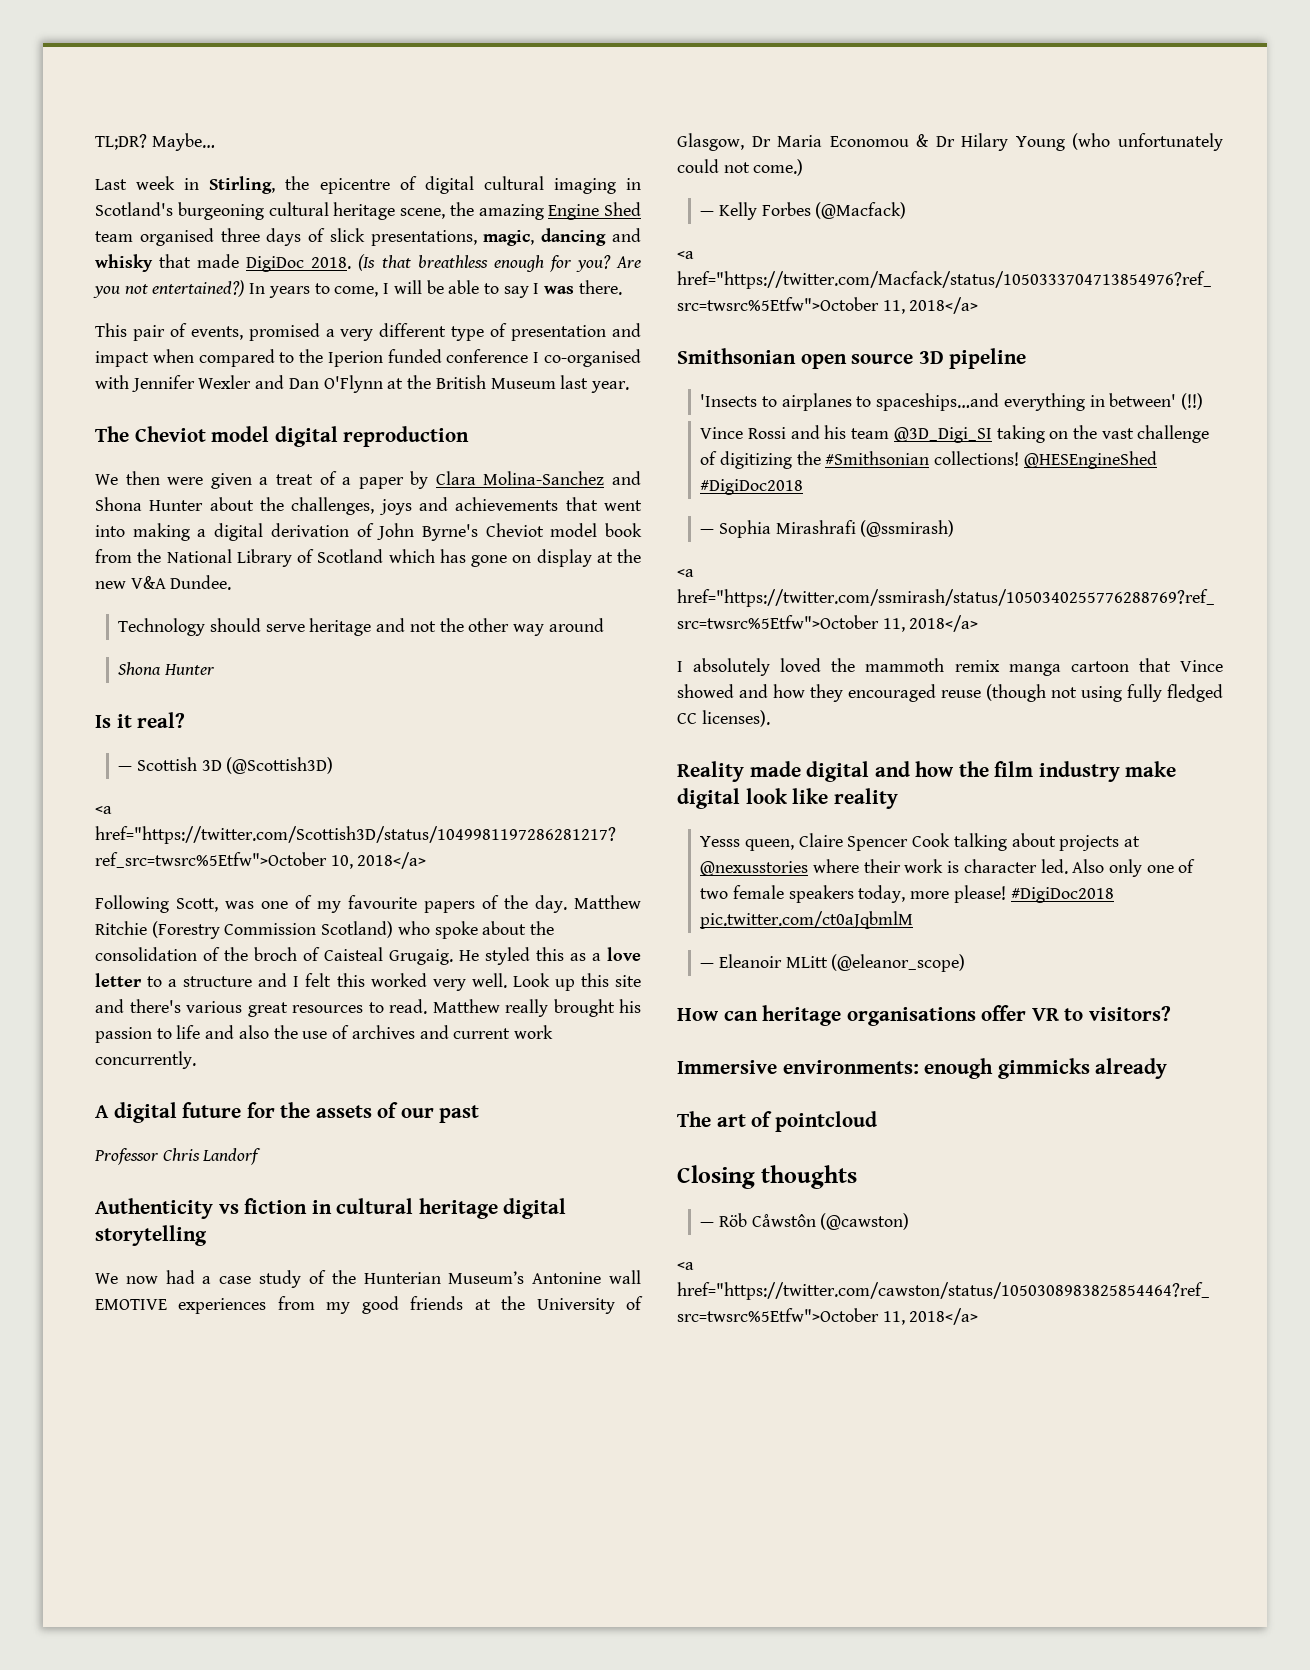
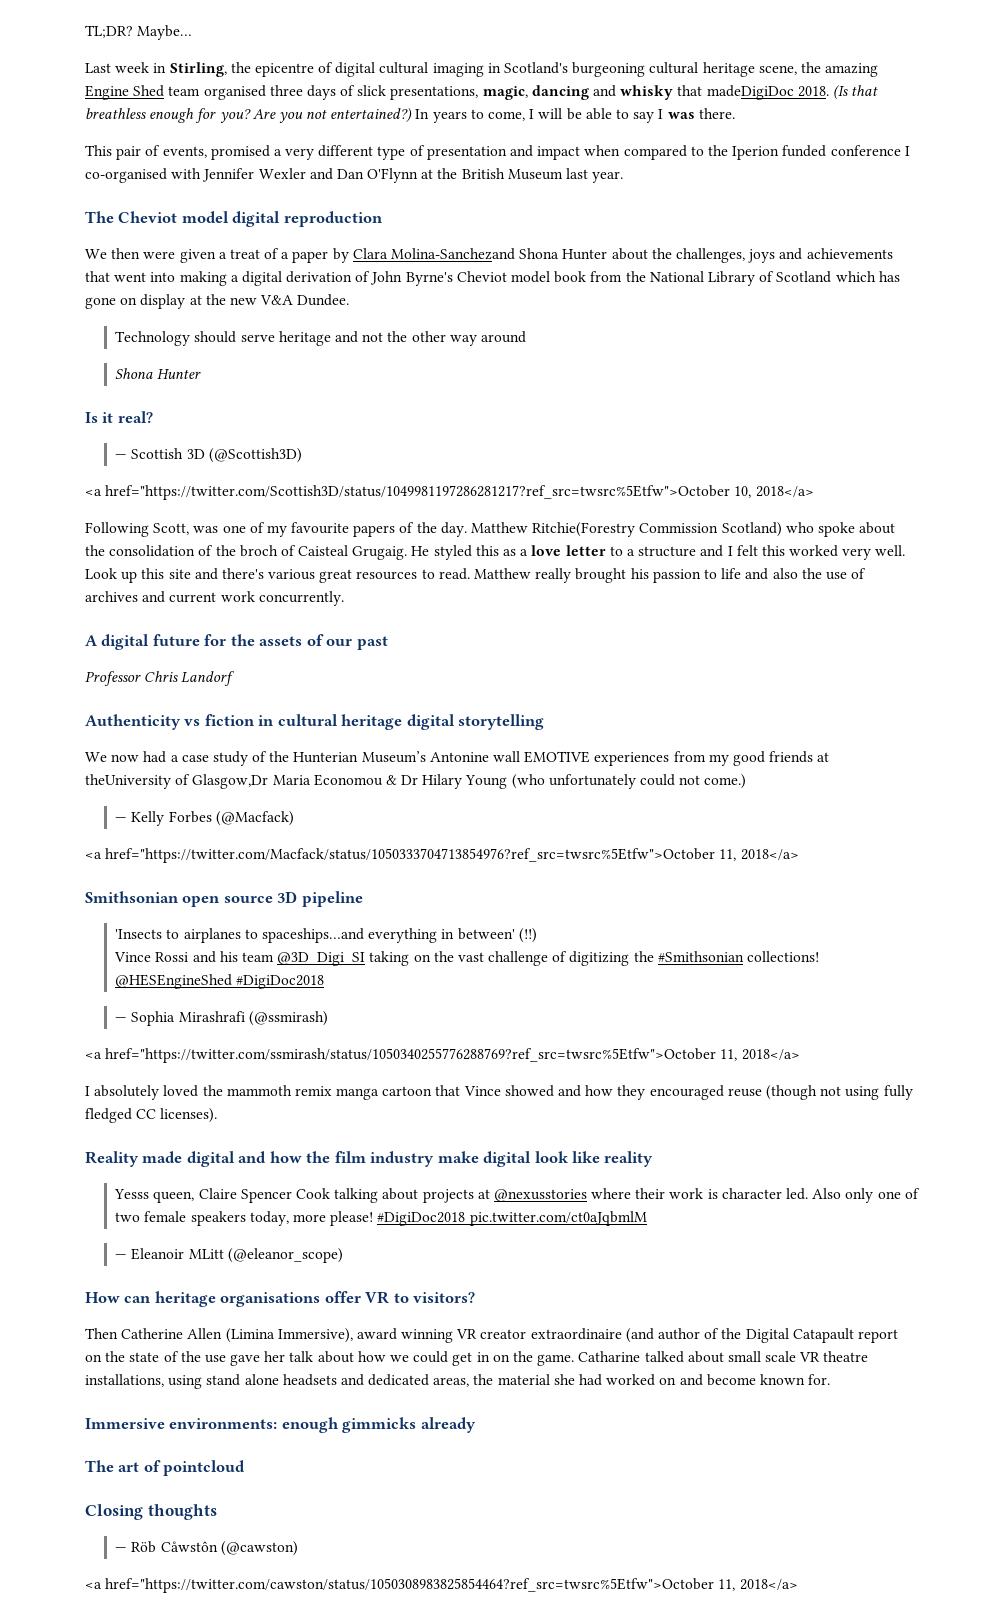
- Last week in Stirling, the epicentre of digital cultural imaging in Scotland's burgeoning cultural heritage scene, the amazing Engine Shed team organised three days of slick presentations, magic, dancing and whisky that made DigiDoc 2018.
+ Last week in Stirling, the epicentre of digital cultural imaging in Scotland's burgeoning cultural heritage scene, the amazing Engine Shed team organised three days of slick presentations, magic, dancing and whisky that madeDigiDoc 2018.
- We then were given a treat of a paper by Clara Molina-Sanchez and Shona Hunter about the challenges, joys and achievements that went into making a digital derivation of John Byrne's Cheviot model book from the National Library of Scotland which has gone on display at the new V&A Dundee.
+ We then were given a treat of a paper by Clara Molina-Sanchezand Shona Hunter about the challenges, joys and achievements that went into making a digital derivation of John Byrne's Cheviot model book from the National Library of Scotland which has gone on display at the new V&A Dundee.
- Matthew Ritchie (Forestry Commission Scotland) who spoke about the consolidation of the broch of Caisteal Grugaig.
+ Matthew Ritchie(Forestry Commission Scotland) who spoke about the consolidation of the broch of Caisteal Grugaig.
- We now had a case study of the Hunterian Museum’s Antonine wall EMOTIVE experiences from my good friends at the University of Glasgow, Dr Maria Economou & Dr Hilary Young (who unfortunately could not come.)
+ We now had a case study of the Hunterian Museum’s Antonine wall EMOTIVE experiences from my good friends at theUniversity of Glasgow,Dr Maria Economou & Dr Hilary Young (who unfortunately could not come.)
+ Then Catherine Allen (Limina Immersive), award winning VR creator extraordinaire (and author of the Digital Catapault report on the state of the use gave her talk about how we could get in on the game. Catharine talked about small scale VR theatre installations, using stand alone headsets and dedicated areas, the material she had worked on and become known for.

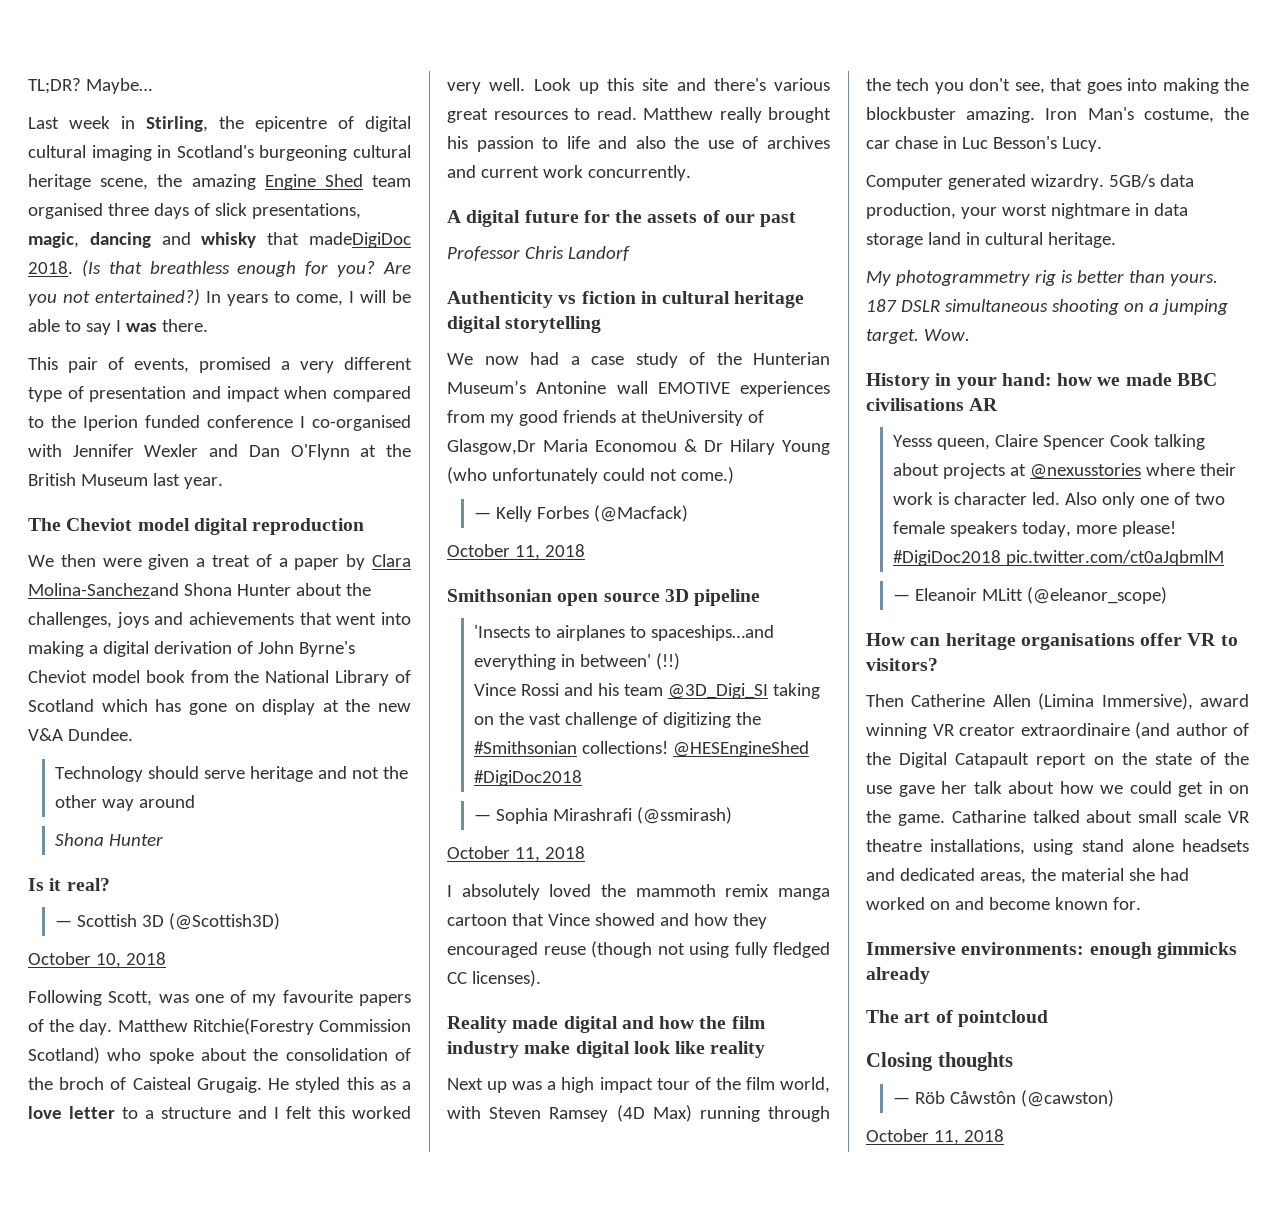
- <a href="https://twitter.com/Scottish3D/status/1049981197286281217?ref_src=twsrc%5Etfw">October 10, 2018</a>
+ October 10, 2018
  — Kelly Forbes (@Macfack)
- <a href="https://twitter.com/Macfack/status/1050333704713854976?ref_src=twsrc%5Etfw">October 11, 2018</a>
+ October 11, 2018
  — Sophia Mirashrafi (@ssmirash)
- <a href="https://twitter.com/ssmirash/status/1050340255776288769?ref_src=twsrc%5Etfw">October 11, 2018</a>
+ October 11, 2018
+ Next up was a high impact tour of the film world, with Steven Ramsey (4D Max) running through the tech you don't see, that goes into making the blockbuster amazing. Iron Man's costume, the car chase in Luc Besson's Lucy.
+ Computer generated wizardry. 5GB/s data production, your worst nightmare in data storage land in cultural heritage.
+ My photogrammetry rig is better than yours. 187 DSLR simultaneous shooting on a jumping target. Wow.
+ History in your hand: how we made BBC civilisations AR
  — Röb Cåwstôn (@cawston)
- <a href="https://twitter.com/cawston/status/1050308983825854464?ref_src=twsrc%5Etfw">October 11, 2018</a>
+ October 11, 2018

